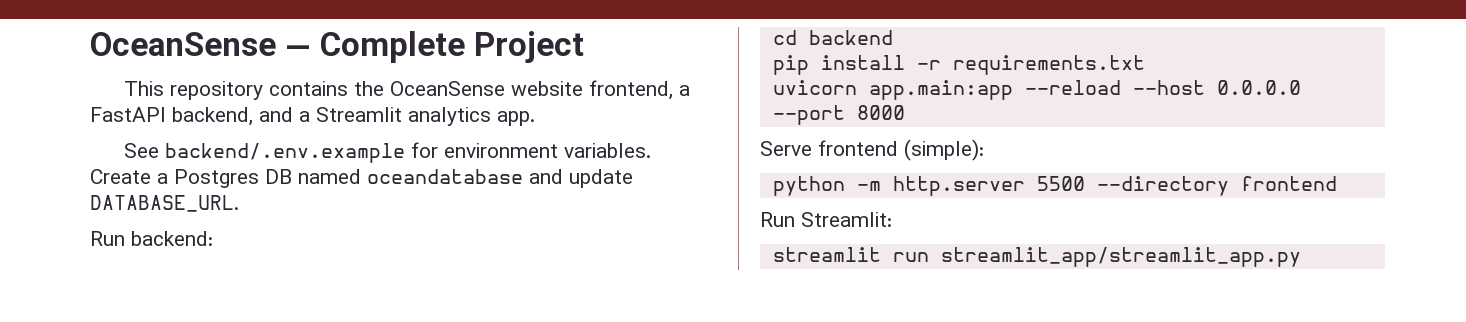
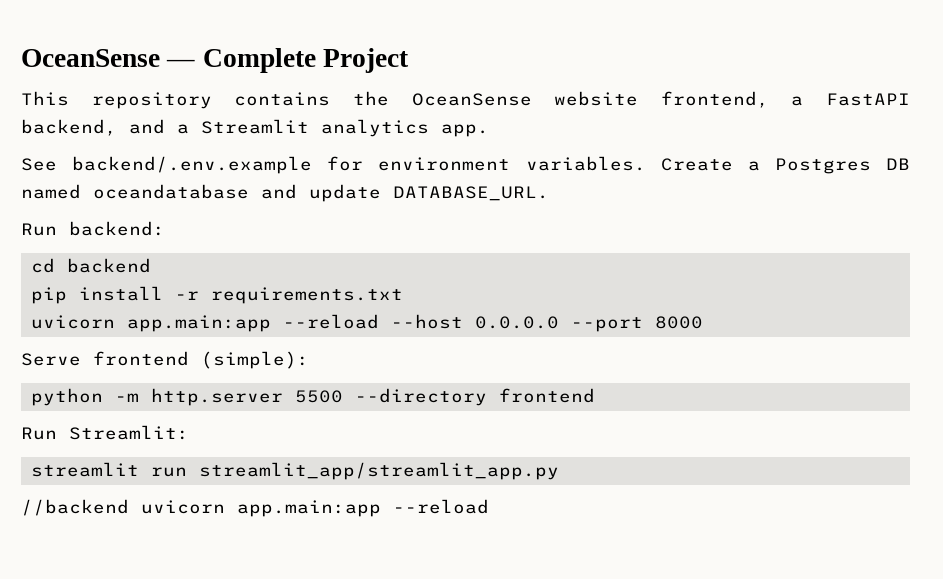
+ //backend uvicorn app.main:app --reload

